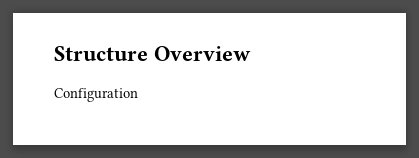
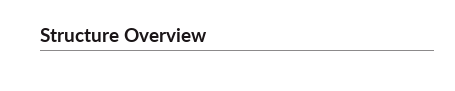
- Configuration

